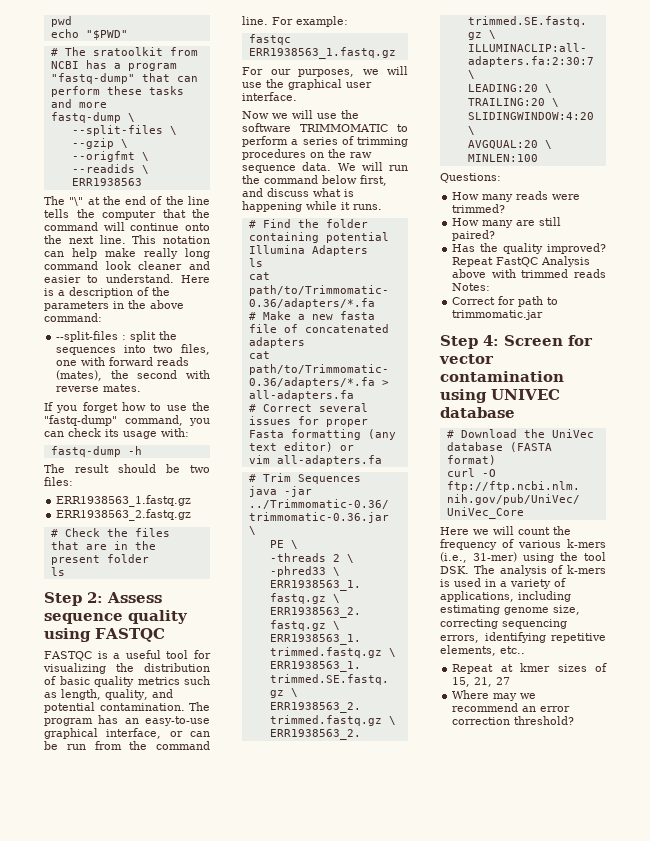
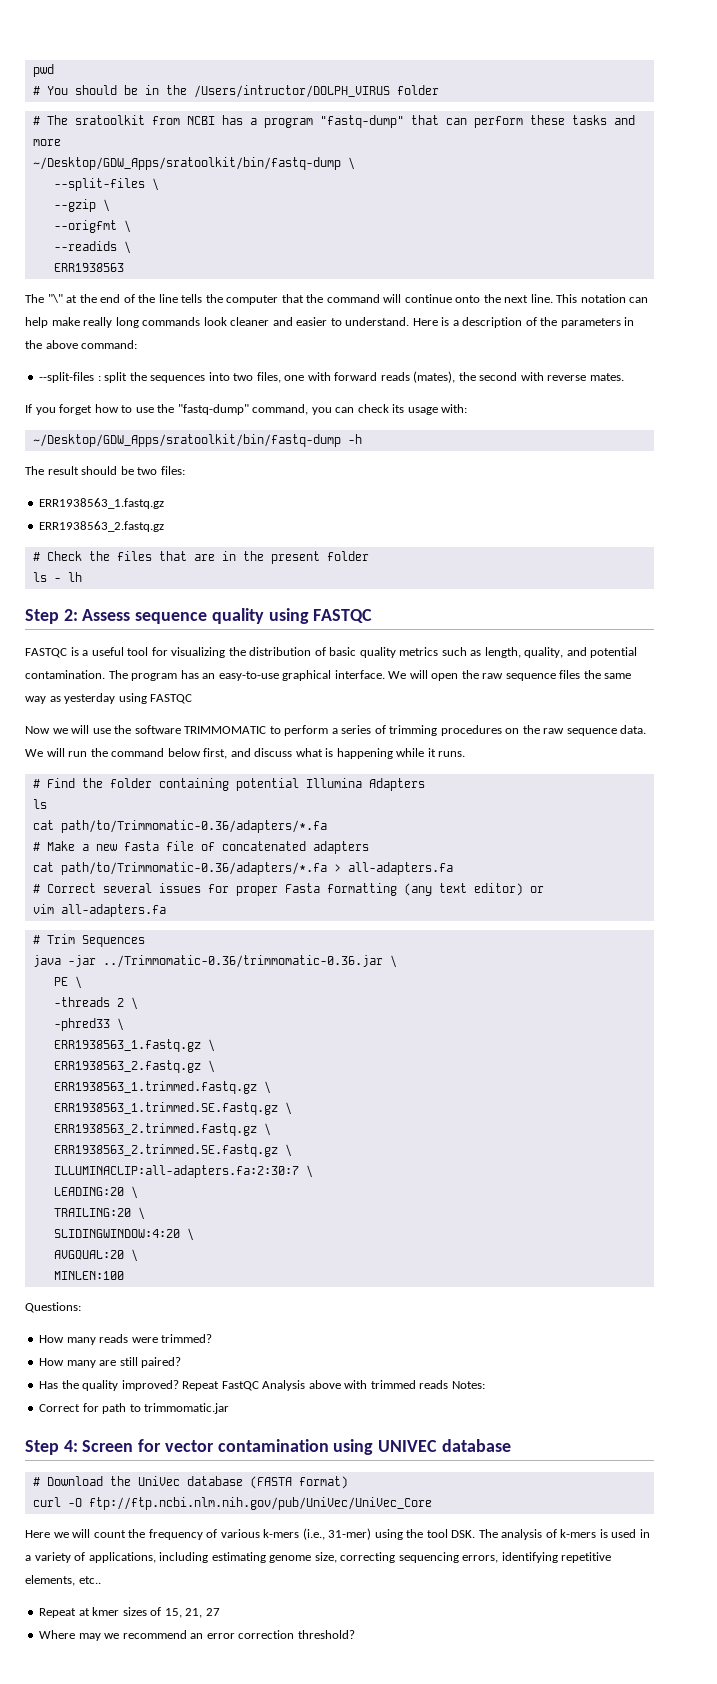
- echo "$PWD"
+ # You should be in the /Users/intructor/DOLPH_VIRUS folder
- fastq-dump \
+ ~/Desktop/GDW_Apps/sratoolkit/bin/fastq-dump \
- This notation can help make really long command look cleaner and easier to understand.
+ This notation can help make really long commands look cleaner and easier to understand.
- fastq-dump -h
+ ~/Desktop/GDW_Apps/sratoolkit/bin/fastq-dump -h
  # Check the files that are in the present folder
- ls
+ ls - lh
- The program has an easy-to-use graphical interface, or can be run from the command line. For example:
- fastqc ERR1938563_1.fastq.gz
- For our purposes, we will use the graphical user interface.
+ The program has an easy-to-use graphical interface. We will open the raw sequence files the same way as yesterday using FASTQC

